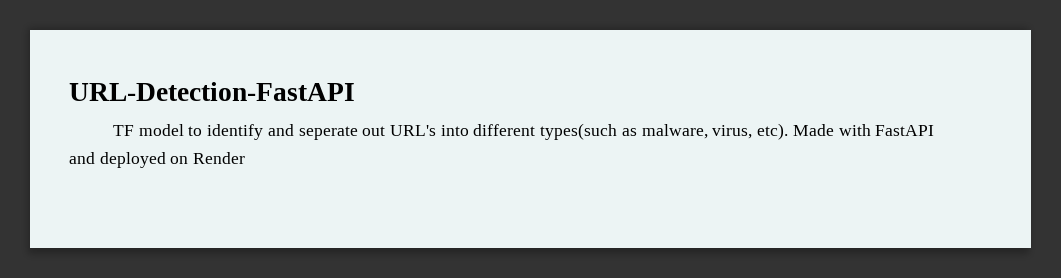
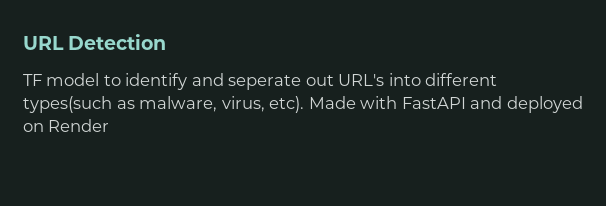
- URL-Detection-FastAPI
+ URL Detection

